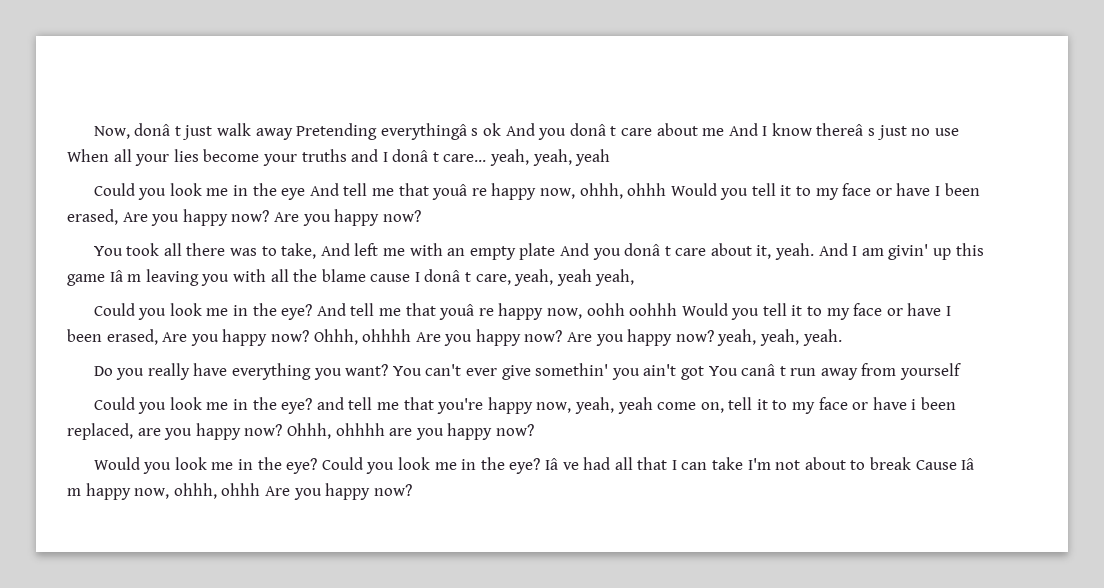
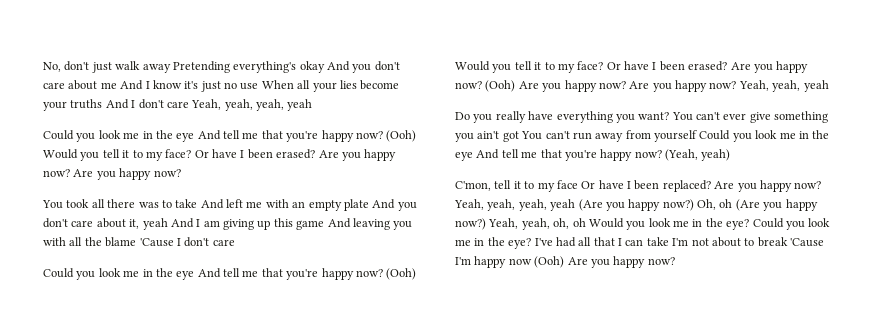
- Now, donâ t just walk away Pretending everythingâ s ok And you donâ t care about me And I know thereâ s just no use When all your lies become your truths and I donâ t care... yeah, yeah, yeah
- Could you look me in the eye And tell me that youâ re happy now, ohhh, ohhh Would you tell it to my face or have I been erased, Are you happy now?
+ No, don't just walk away Pretending everything's okay And you don't care about me And I know it's just no use When all your lies become your truths And I don't care Yeah, yeah, yeah, yeah
+ Could you look me in the eye And tell me that you're happy now? (Ooh) Would you tell it to my face? Or have I been erased? Are you happy now?
- You took all there was to take, And left me with an empty plate And you donâ t care about it, yeah. And I am givin' up this game Iâ m leaving you with all the blame cause I donâ t care, yeah, yeah yeah,
- Could you look me in the eye? And tell me that youâ re happy now, oohh oohhh Would you tell it to my face or have I been erased, Are you happy now? Ohhh, ohhhh Are you happy now? Are you happy now? yeah, yeah, yeah.
+ You took all there was to take And left me with an empty plate And you don't care about it, yeah And I am giving up this game And leaving you with all the blame 'Cause I don't care
+ Could you look me in the eye And tell me that you're happy now? (Ooh) Would you tell it to my face? Or have I been erased? Are you happy now? (Ooh) Are you happy now? Are you happy now? Yeah, yeah, yeah
- You can't ever give somethin' you ain't got You canâ t run away from yourself
- Could you look me in the eye? and tell me that you're happy now, yeah, yeah come on, tell it to my face or have i been replaced, are you happy now? Ohhh, ohhhh are you happy now?
- Would you look me in the eye?
+ You can't ever give something you ain't got You can't run away from yourself Could you look me in the eye And tell me that you're happy now? (Yeah, yeah)
+ C'mon, tell it to my face Or have I been replaced? Are you happy now? Yeah, yeah, yeah, yeah (Are you happy now?) Oh, oh (Are you happy now?) Yeah, yeah, oh, oh Would you look me in the eye?
- Iâ ve had all that I can take I'm not about to break Cause Iâ m happy now, ohhh, ohhh Are you happy now?
+ I've had all that I can take I'm not about to break 'Cause I'm happy now (Ooh) Are you happy now?

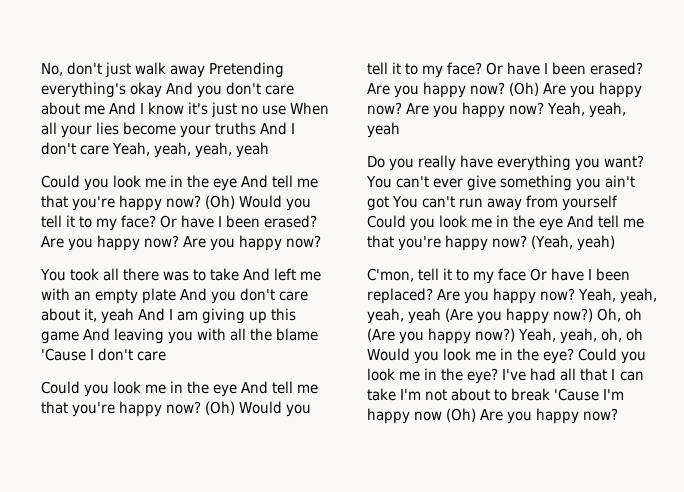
  No, don't just walk away Pretending everything's okay And you don't care about me And I know it's just no use When all your lies become your truths And I don't care Yeah, yeah, yeah, yeah
- Could you look me in the eye And tell me that you're happy now? (Ooh) Would you tell it to my face?
+ Could you look me in the eye And tell me that you're happy now? (Oh) Would you tell it to my face?
  You took all there was to take And left me with an empty plate And you don't care about it, yeah And I am giving up this game And leaving you with all the blame 'Cause I don't care
- Could you look me in the eye And tell me that you're happy now? (Ooh) Would you tell it to my face?
+ Could you look me in the eye And tell me that you're happy now? (Oh) Would you tell it to my face?
- Are you happy now? (Ooh) Are you happy now?
+ Are you happy now? (Oh) Are you happy now?
- I've had all that I can take I'm not about to break 'Cause I'm happy now (Ooh) Are you happy now?
+ I've had all that I can take I'm not about to break 'Cause I'm happy now (Oh) Are you happy now?

